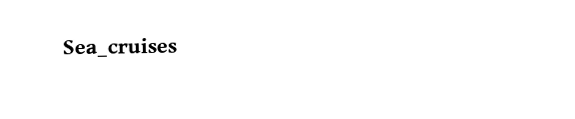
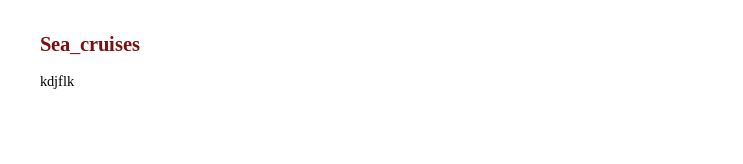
+ kdjflk

